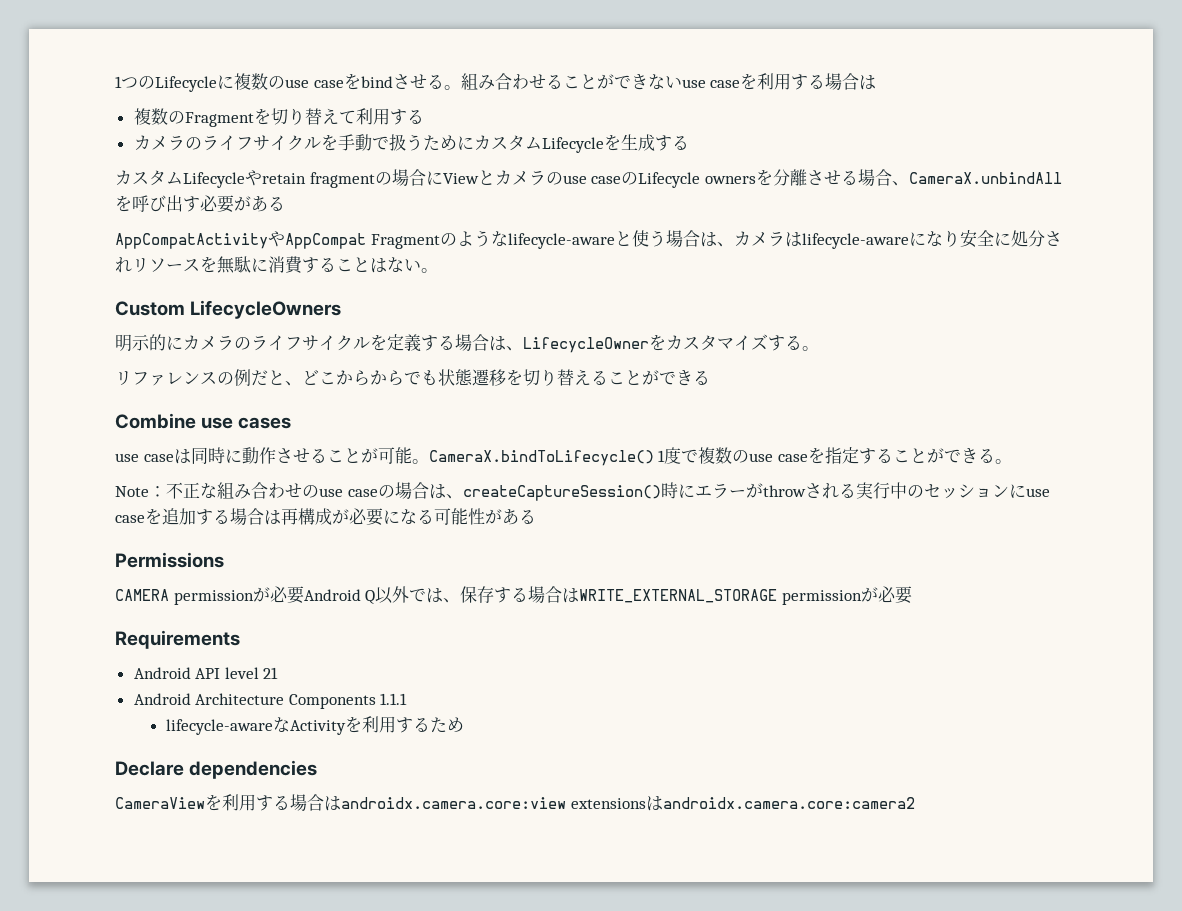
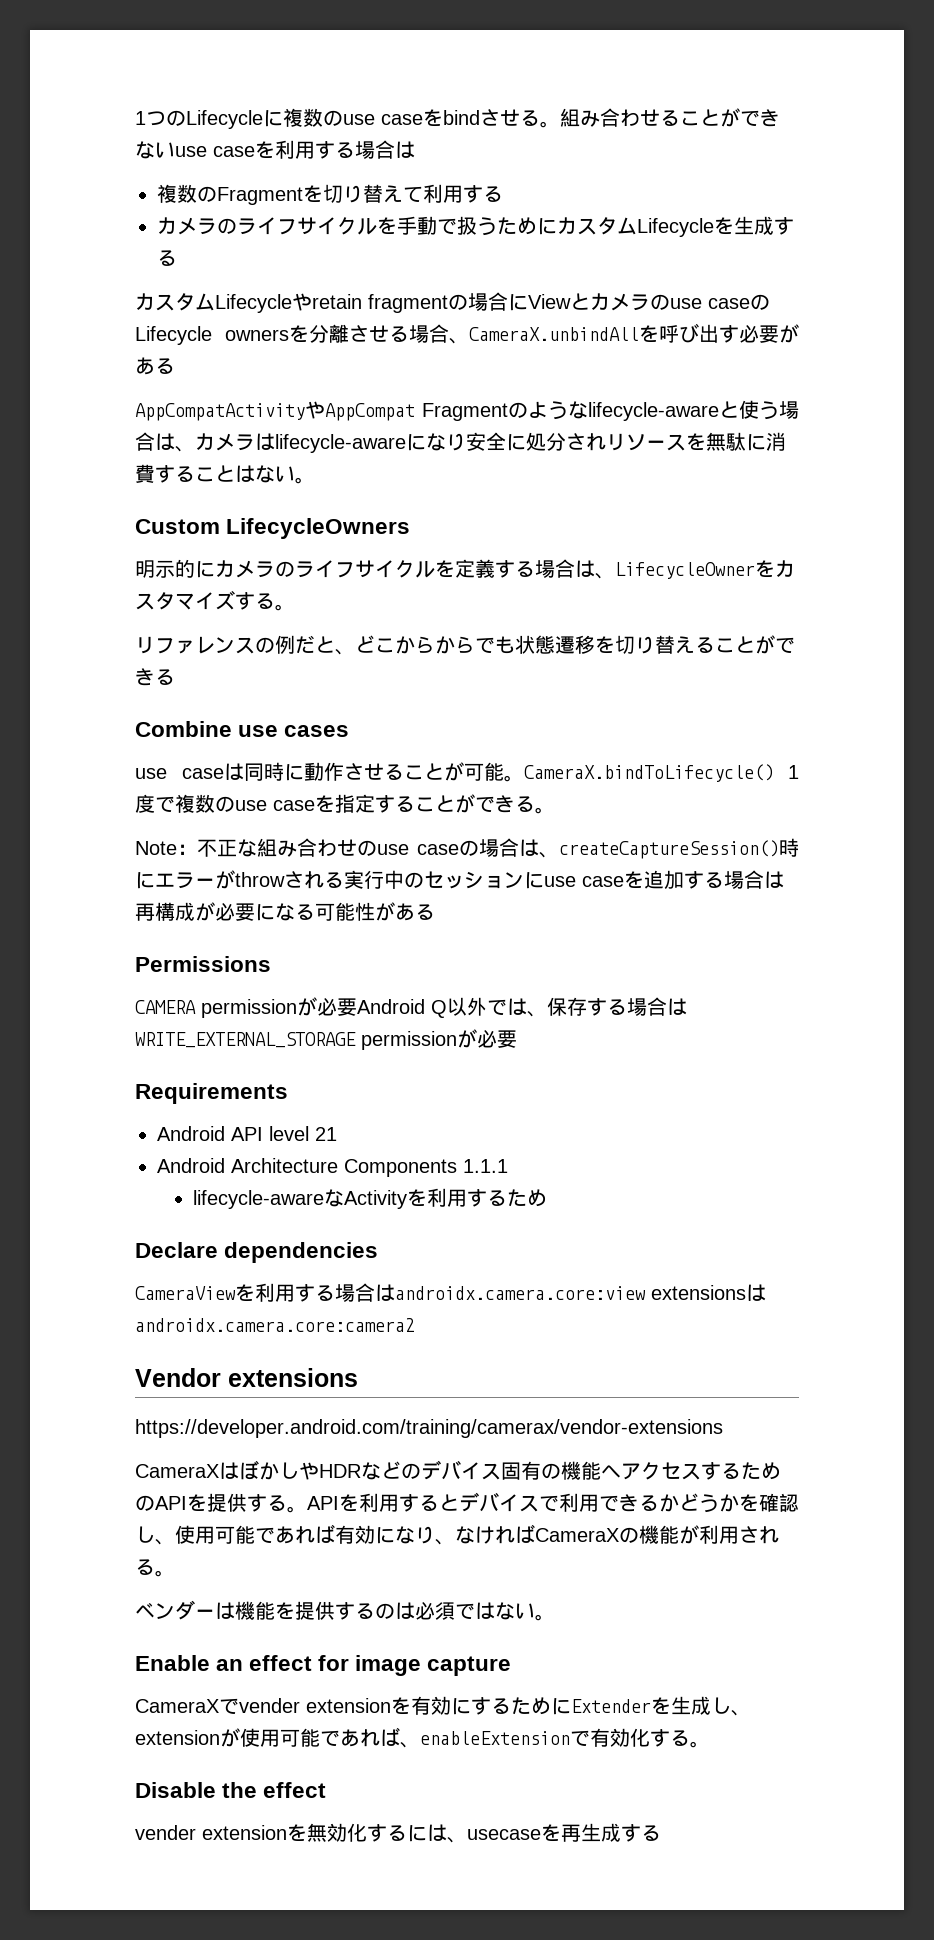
+ Vendor extensions
+ https://developer.android.com/training/camerax/vendor-extensions
+ CameraXはぼかしやHDRなどのデバイス固有の機能へアクセスするためのAPIを提供する。APIを利用するとデバイスで利用できるかどうかを確認し、使用可能であれば有効になり、なければCameraXの機能が利用される。
+ ベンダーは機能を提供するのは必須ではない。
+ Enable an effect for image capture
+ CameraXでvender extensionを有効にするためにExtenderを生成し、extensionが使用可能であれば、enableExtensionで有効化する。
+ Disable the effect
+ vender extensionを無効化するには、usecaseを再生成する

